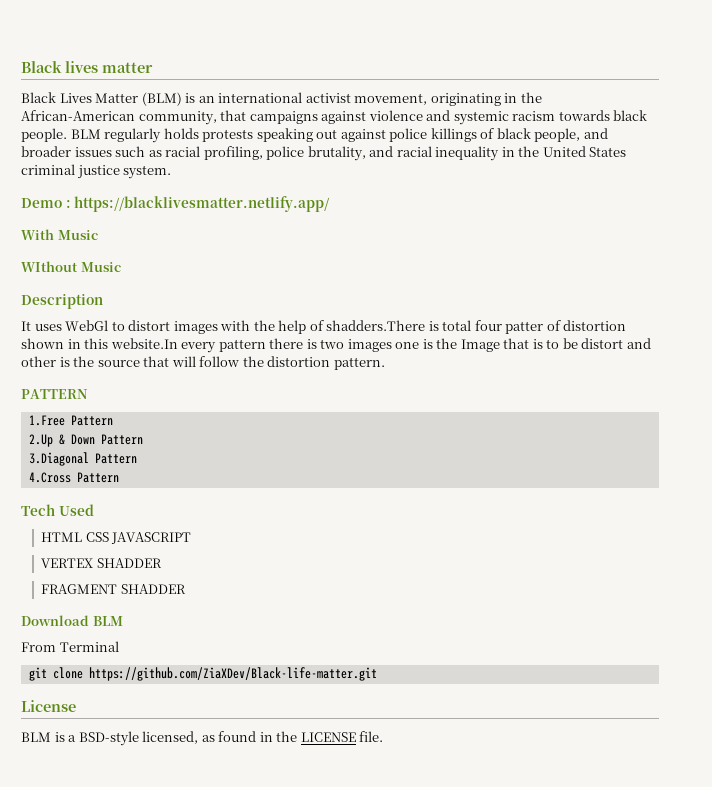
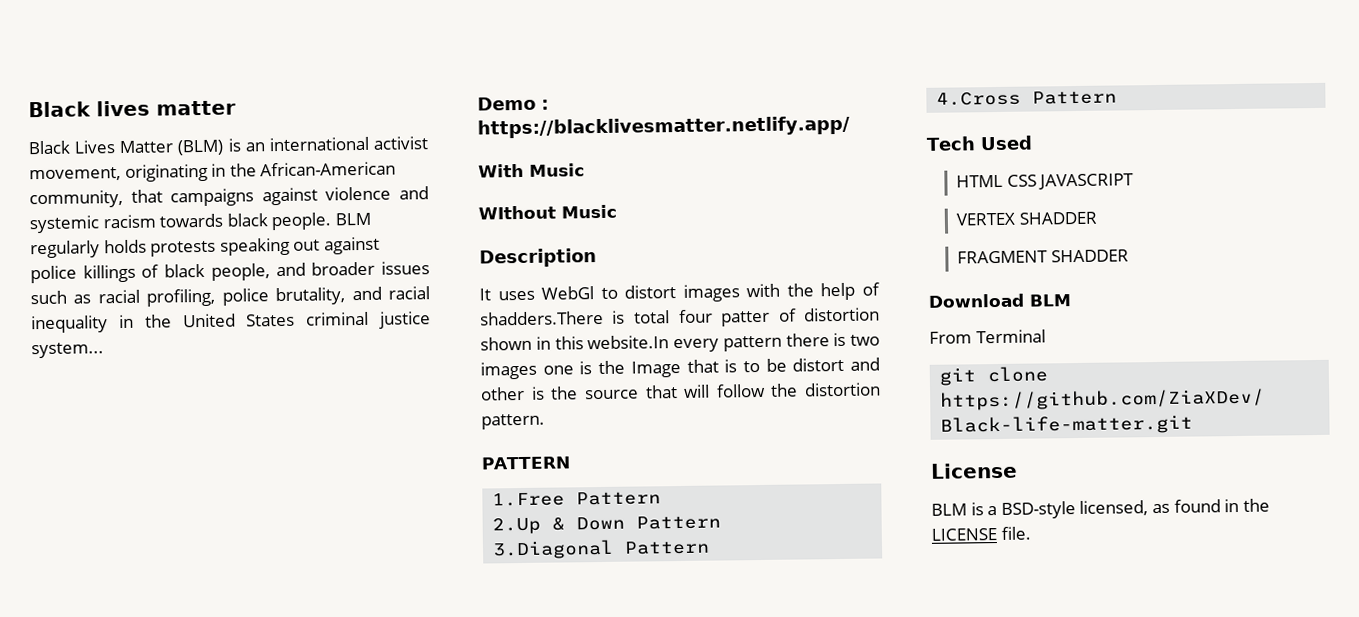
- BLM regularly holds protests speaking out against police killings of black people, and broader issues such as racial profiling, police brutality, and racial inequality in the United States criminal justice system.
+ BLM regularly holds protests speaking out against police killings of black people, and broader issues such as racial profiling, police brutality, and racial inequality in the United States criminal justice system...

